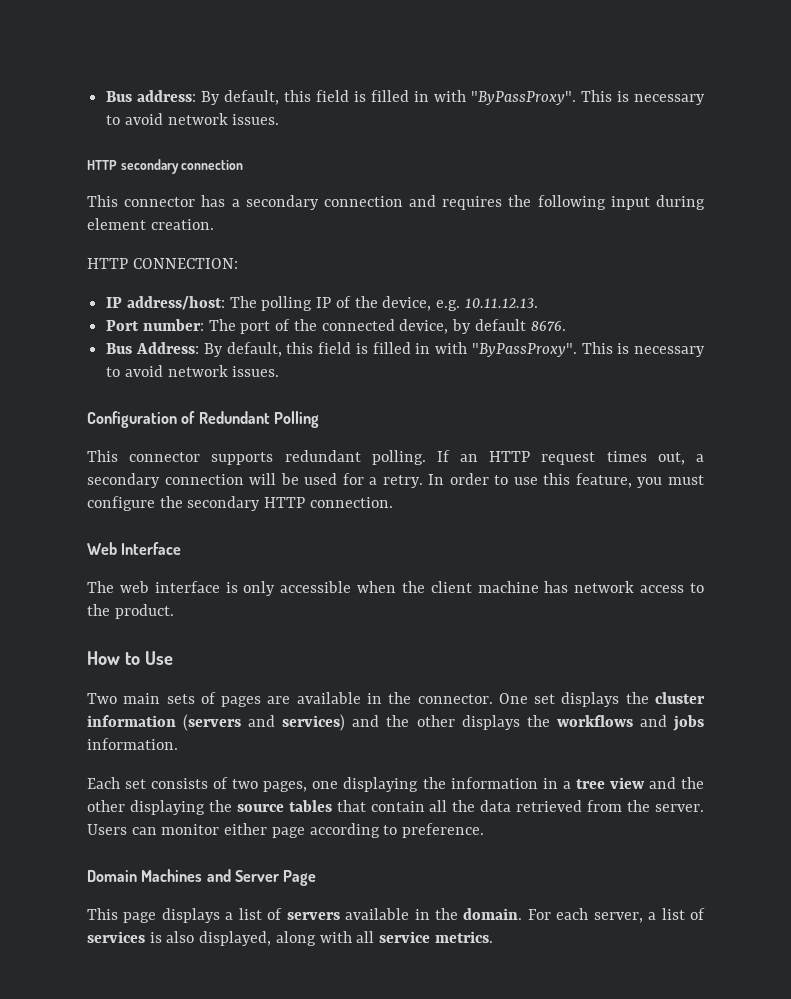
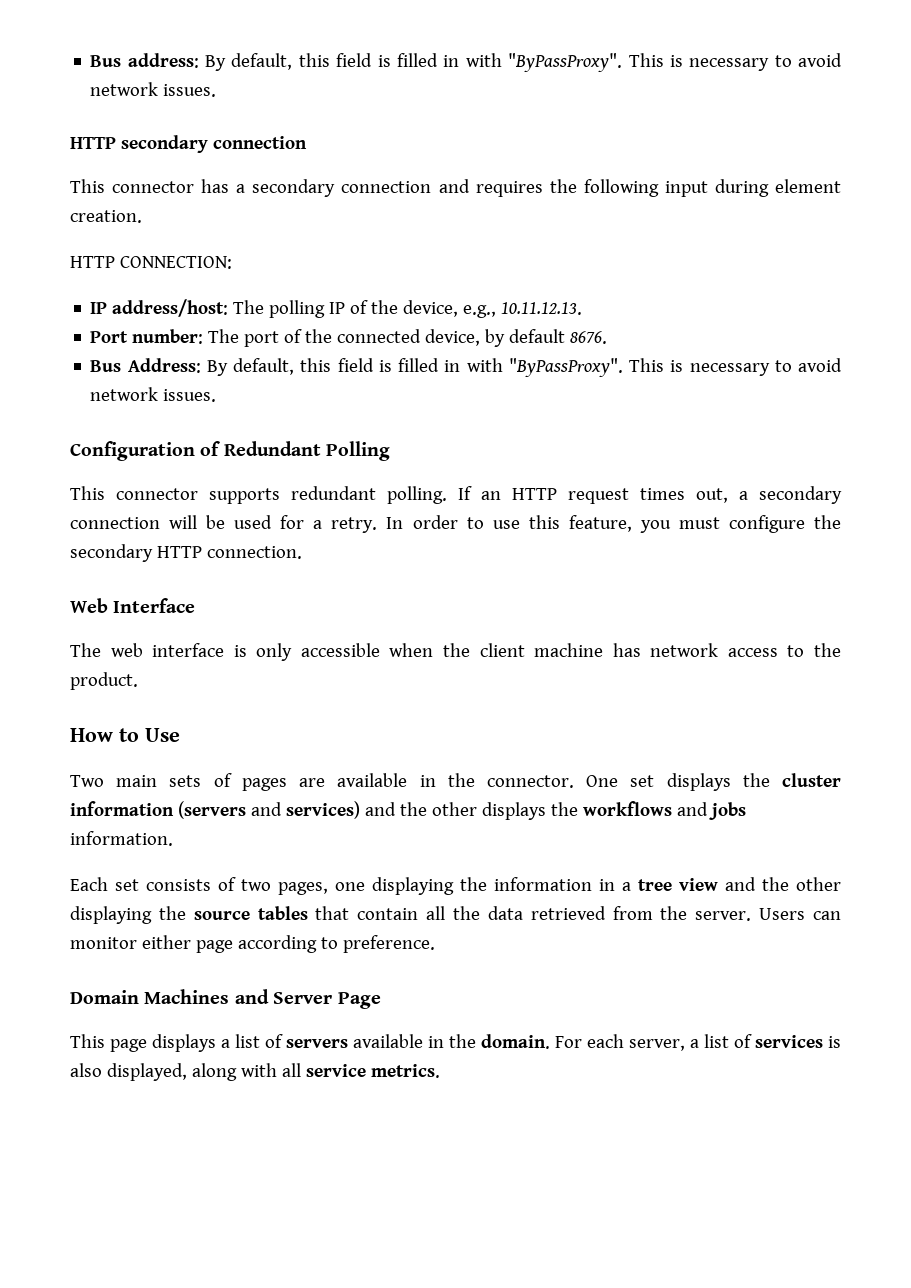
- IP address/host: The polling IP of the device, e.g. 10.11.12.13.
+ IP address/host: The polling IP of the device, e.g., 10.11.12.13.

